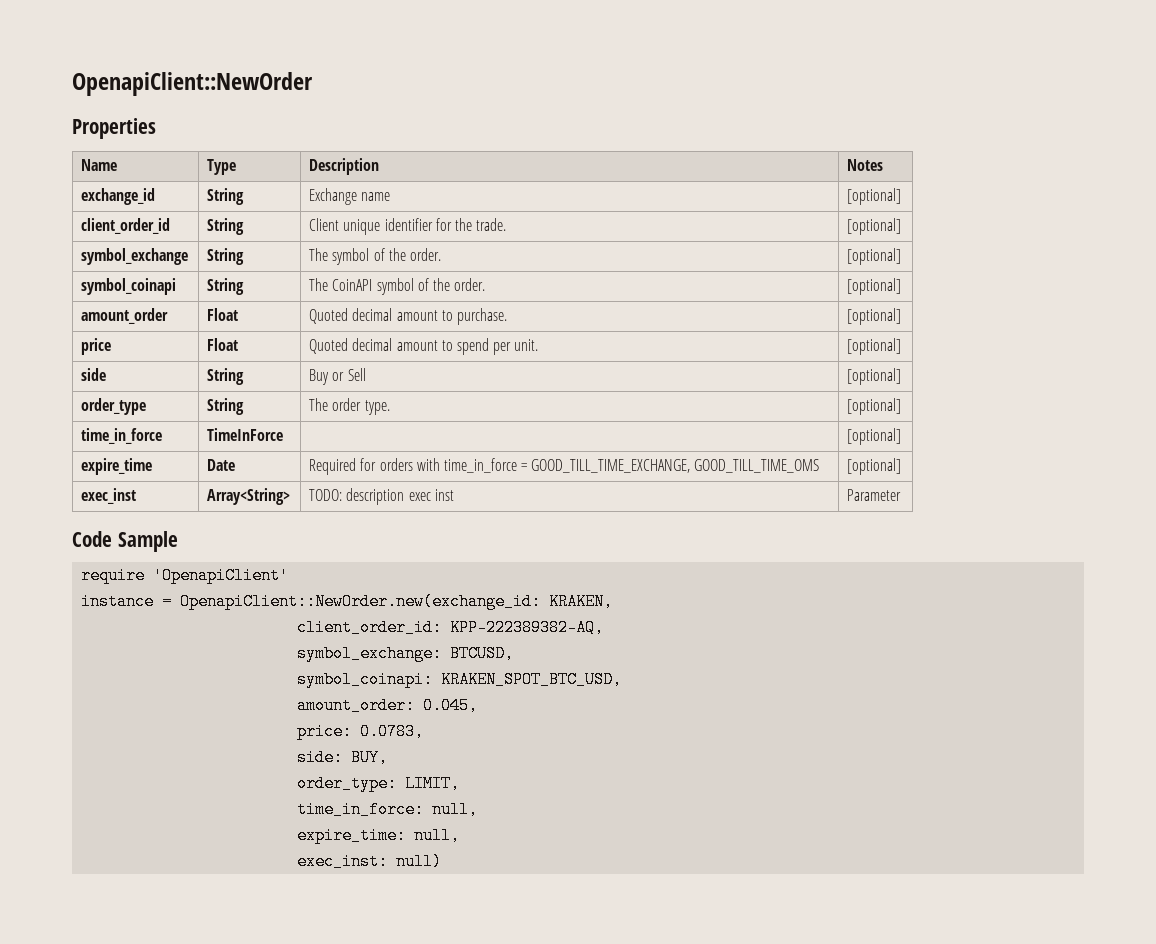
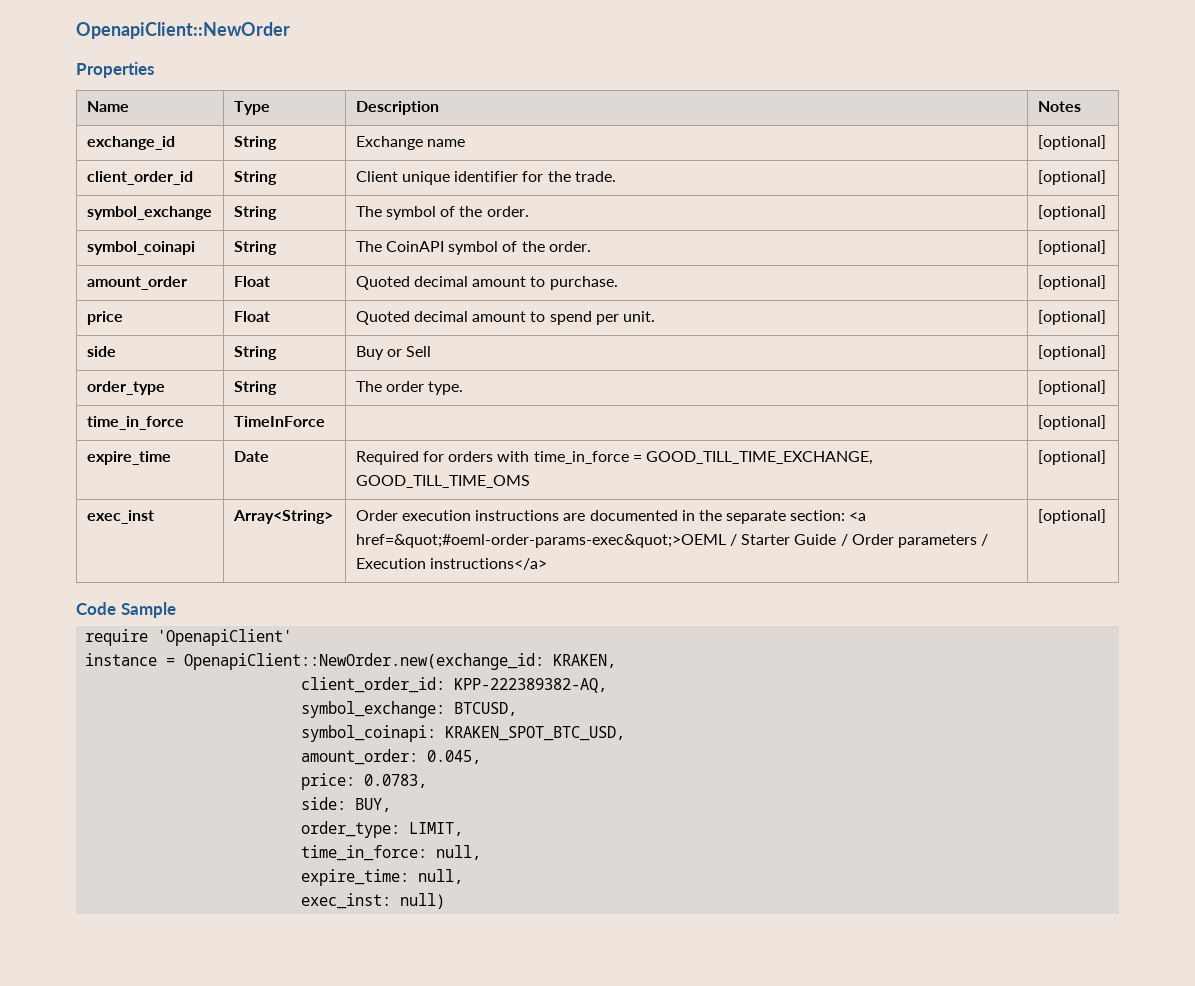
- exec_inst | Array<String> | TODO: description exec inst | Parameter
+ exec_inst | Array<String> | Order execution instructions are documented in the separate section: <a href=&quot;#oeml-order-params-exec&quot;>OEML / Starter Guide / Order parameters / Execution instructions</a> | [optional]

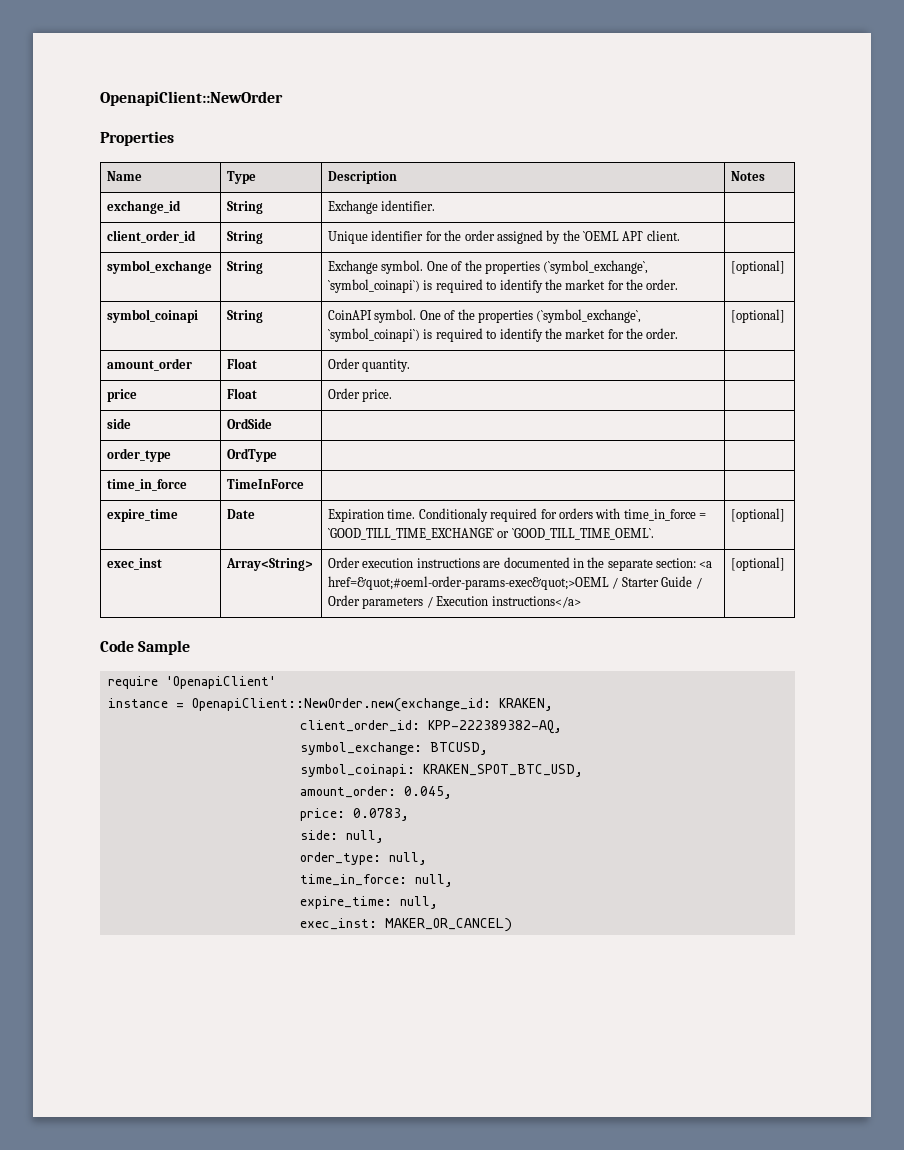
- exchange_id | String | Exchange name | [optional]
+ exchange_id | String | Exchange identifier. |
- client_order_id | String | Client unique identifier for the trade. | [optional]
- symbol_exchange | String | The symbol of the order. | [optional]
- symbol_coinapi | String | The CoinAPI symbol of the order. | [optional]
- amount_order | Float | Quoted decimal amount to purchase. | [optional]
- price | Float | Quoted decimal amount to spend per unit. | [optional]
- side | String | Buy or Sell | [optional]
- order_type | String | The order type. | [optional]
+ client_order_id | String | Unique identifier for the order assigned by the `OEML API` client. |
+ symbol_exchange | String | Exchange symbol. One of the properties (`symbol_exchange`, `symbol_coinapi`) is required to identify the market for the order. | [optional]
+ symbol_coinapi | String | CoinAPI symbol. One of the properties (`symbol_exchange`, `symbol_coinapi`) is required to identify the market for the order. | [optional]
+ amount_order | Float | Order quantity. |
+ price | Float | Order price. |
+ side | OrdSide | |
+ order_type | OrdType | |
- time_in_force | TimeInForce | | [optional]
+ time_in_force | TimeInForce | |
- expire_time | Date | Required for orders with time_in_force = GOOD_TILL_TIME_EXCHANGE, GOOD_TILL_TIME_OMS | [optional]
+ expire_time | Date | Expiration time. Conditionaly required for orders with time_in_force = `GOOD_TILL_TIME_EXCHANGE` or `GOOD_TILL_TIME_OEML`. | [optional]
- side: BUY,
+ side: null,
- order_type: LIMIT,
+ order_type: null,
- exec_inst: null)
+ exec_inst: MAKER_OR_CANCEL)

